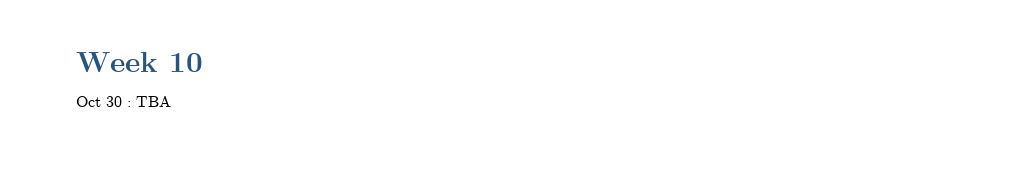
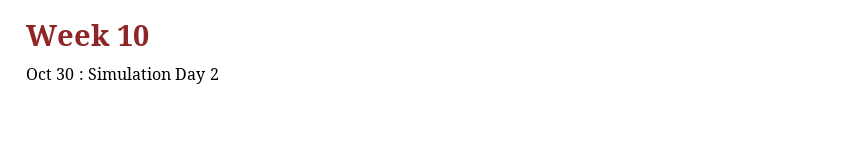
- Oct 30 : TBA
+ Oct 30 : Simulation Day 2

